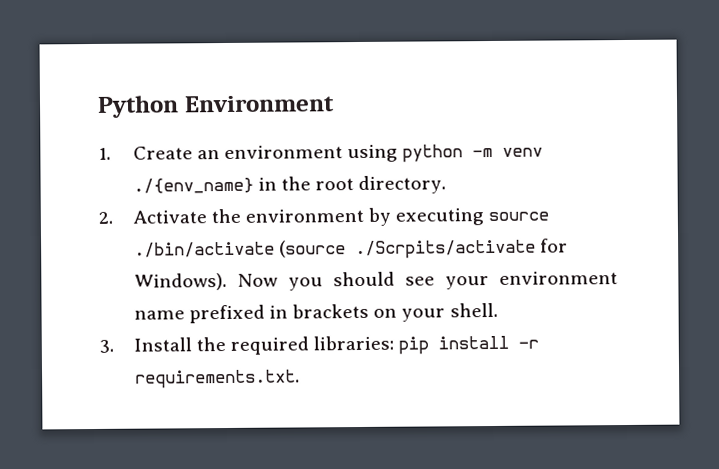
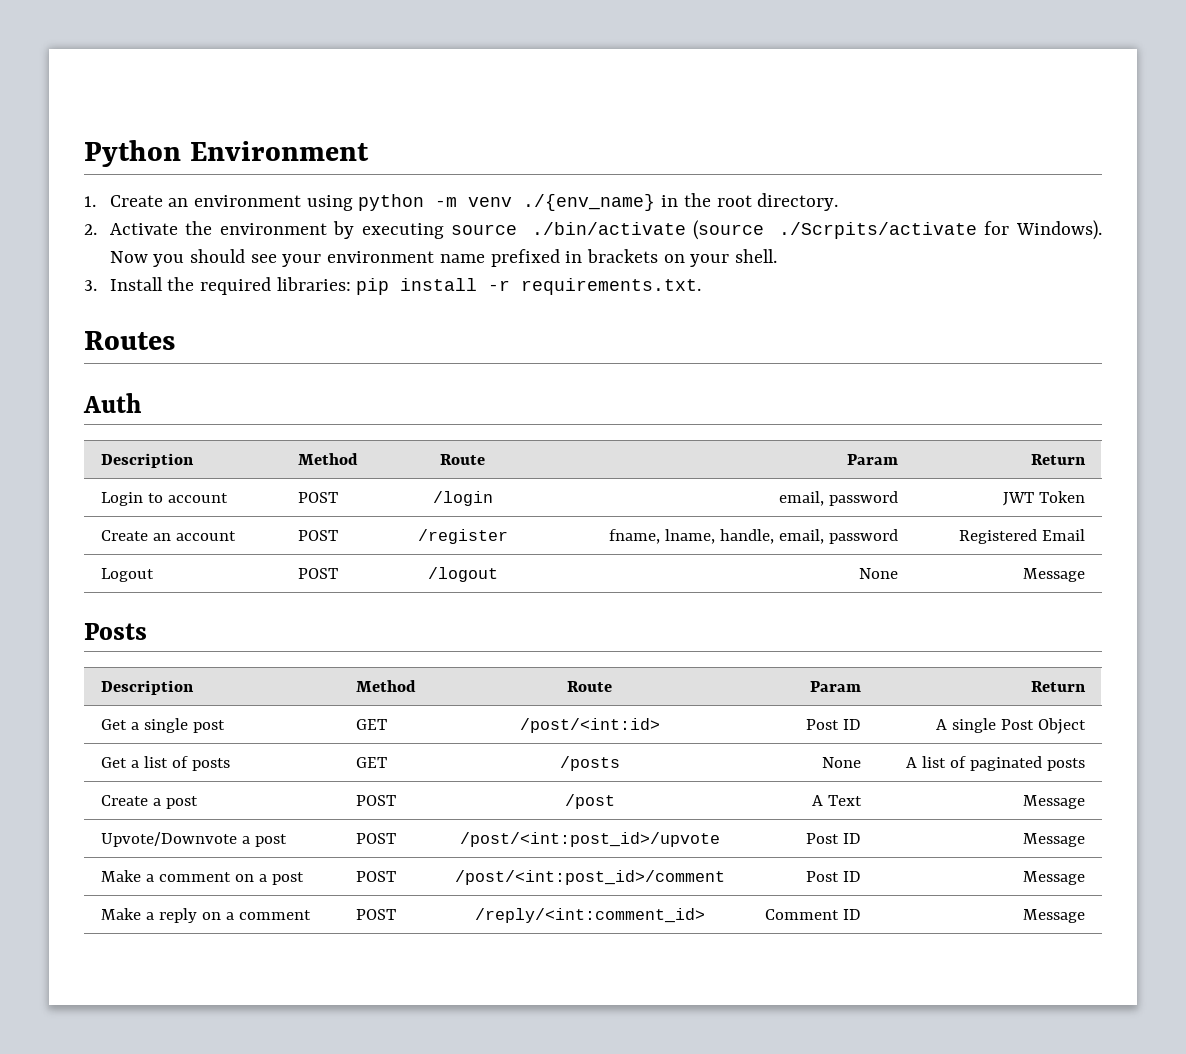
+ Routes
+ Auth
+ Description | Method | Route | Param | Return
+ Login to account | POST | /login | email, password | JWT Token
+ Create an account | POST | /register | fname, lname, handle, email, password | Registered Email
+ Logout | POST | /logout | None | Message
+ Posts
+ Description | Method | Route | Param | Return
+ Get a single post | GET | /post/<int:id> | Post ID | A single Post Object
+ Get a list of posts | GET | /posts | None | A list of paginated posts
+ Create a post | POST | /post | A Text | Message
+ Upvote/Downvote a post | POST | /post/<int:post_id>/upvote | Post ID | Message
+ Make a comment on a post | POST | /post/<int:post_id>/comment | Post ID | Message
+ Make a reply on a comment | POST | /reply/<int:comment_id> | Comment ID | Message

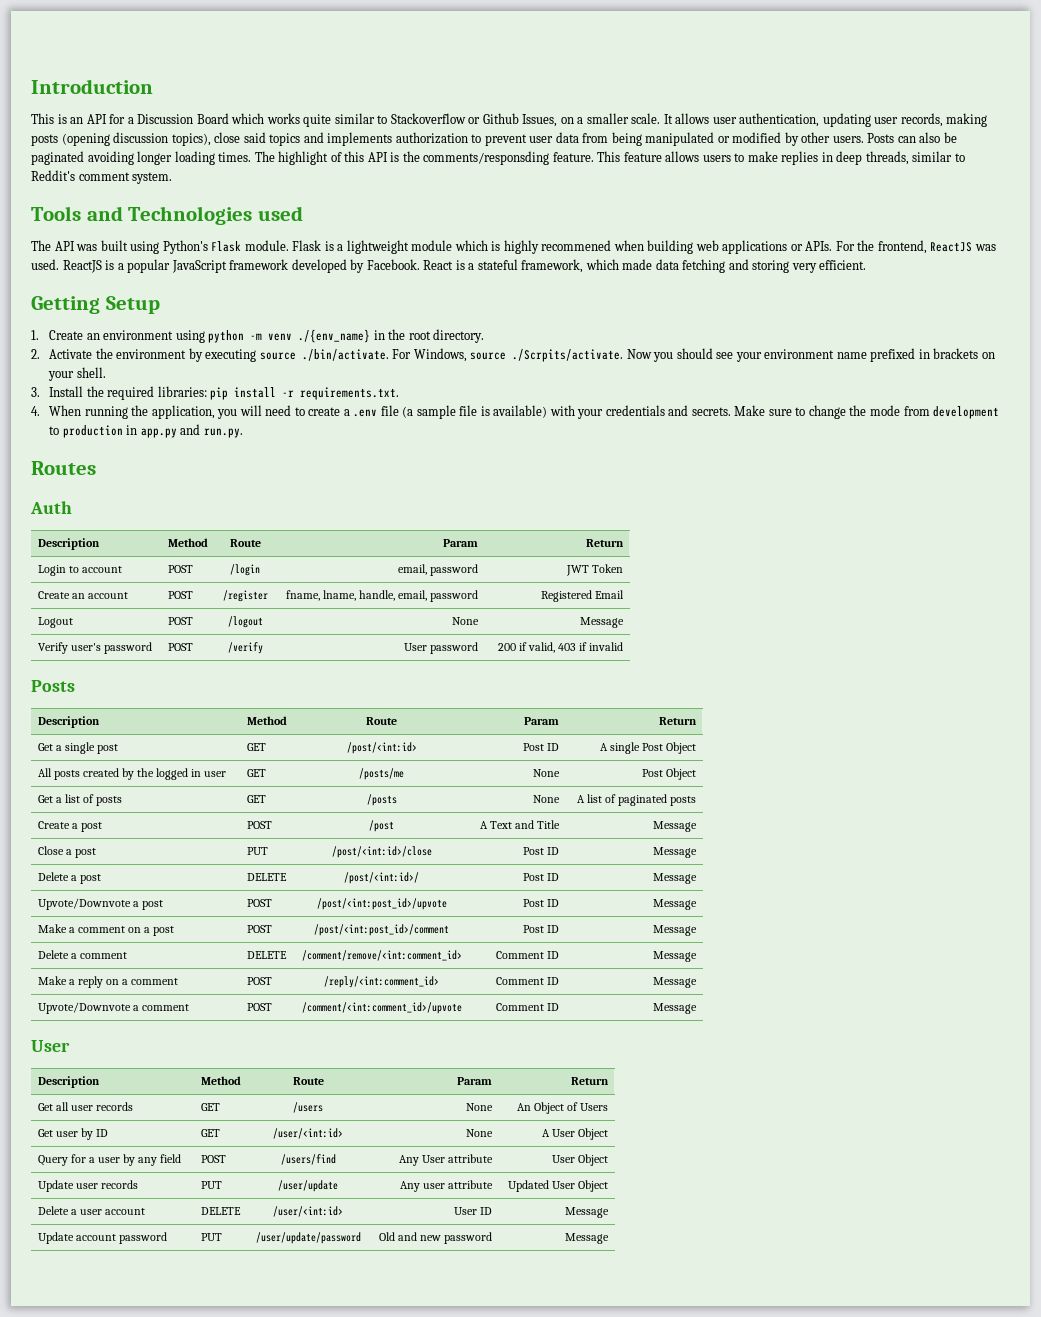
- Python Environment
+ Introduction
+ This is an API for a Discussion Board which works quite similar to Stackoverflow or Github Issues, on a smaller scale. It allows user authentication, updating user records, making posts (opening discussion topics), close said topics and implements authorization to prevent user data from being manipulated or modified by other users. Posts can also be paginated avoiding longer loading times. The highlight of this API is the comments/responsding feature. This feature allows users to make replies in deep threads, similar to Reddit's comment system.
+ Tools and Technologies used
+ The API was built using Python's Flask module. Flask is a lightweight module which is highly recommened when building web applications or APIs. For the frontend, ReactJS was used. ReactJS is a popular JavaScript framework developed by Facebook. React is a stateful framework, which made data fetching and storing very efficient.
+ Getting Setup
- 2. Activate the environment by executing source ./bin/activate (source ./Scrpits/activate for Windows). Now you should see your environment name prefixed in brackets on your shell.
+ 2. Activate the environment by executing source ./bin/activate. For Windows, source ./Scrpits/activate. Now you should see your environment name prefixed in brackets on your shell.
+ 4. When running the application, you will need to create a .env file (a sample file is available) with your credentials and secrets. Make sure to change the mode from development to production in app.py and run.py.
+ Verify user's password | POST | /verify | User password | 200 if valid, 403 if invalid
+ All posts created by the logged in user | GET | /posts/me | None | Post Object
- Create a post | POST | /post | A Text | Message
+ Create a post | POST | /post | A Text and Title | Message
+ Close a post | PUT | /post/<int:id>/close | Post ID | Message
+ Delete a post | DELETE | /post/<int:id>/ | Post ID | Message
+ Delete a comment | DELETE | /comment/remove/<int:comment_id> | Comment ID | Message
+ Upvote/Downvote a comment | POST | /comment/<int:comment_id>/upvote | Comment ID | Message
+ User
+ Description | Method | Route | Param | Return
+ Get all user records | GET | /users | None | An Object of Users
+ Get user by ID | GET | /user/<int:id> | None | A User Object
+ Query for a user by any field | POST | /users/find | Any User attribute | User Object
+ Update user records | PUT | /user/update | Any user attribute | Updated User Object
+ Delete a user account | DELETE | /user/<int:id> | User ID | Message
+ Update account password | PUT | /user/update/password | Old and new password | Message

